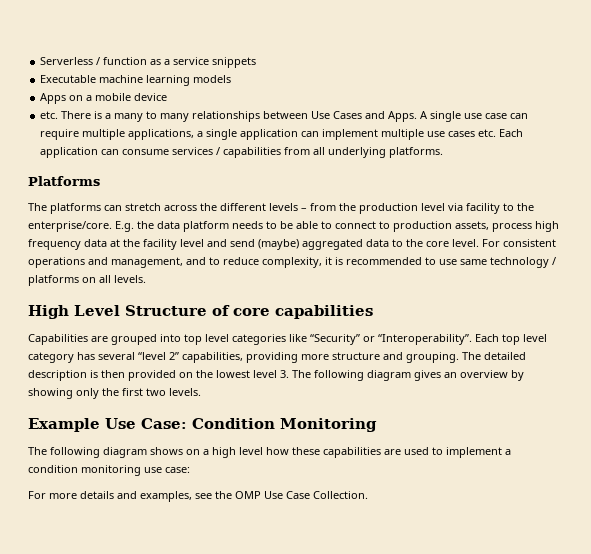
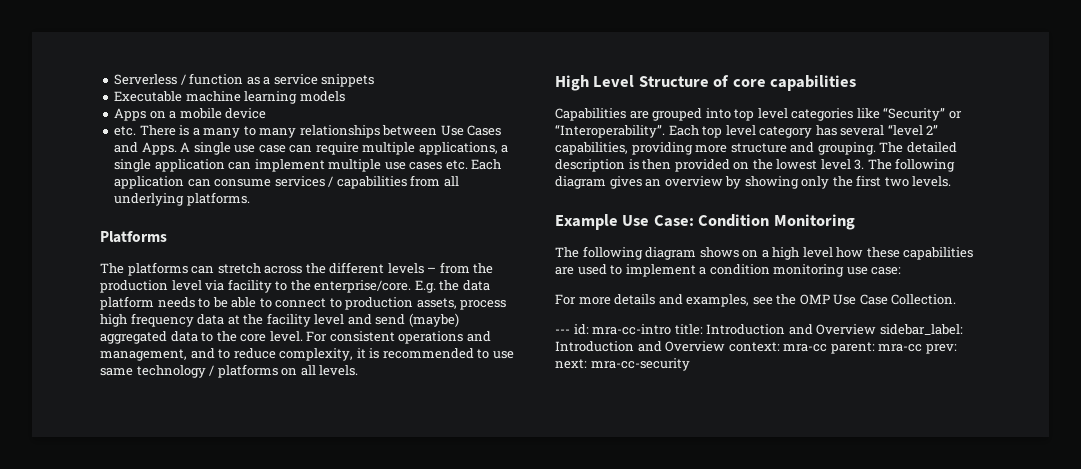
+ --- id: mra-cc-intro title: Introduction and Overview sidebar_label: Introduction and Overview context: mra-cc parent: mra-cc prev: next: mra-cc-security

